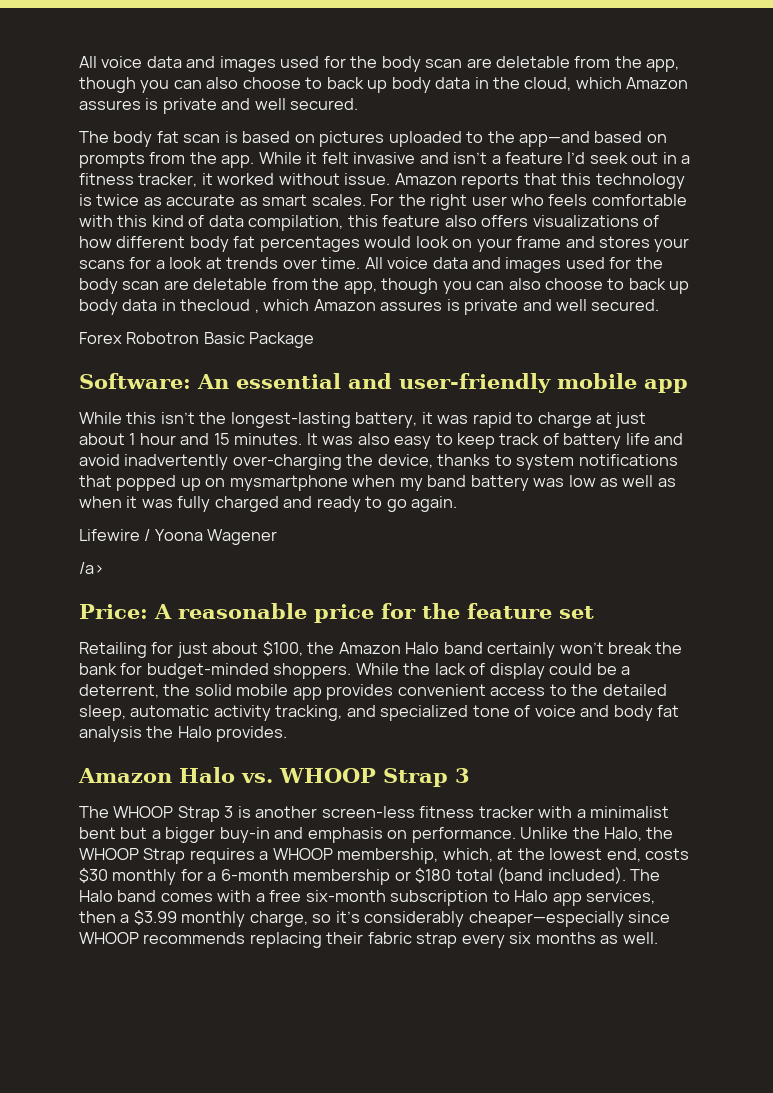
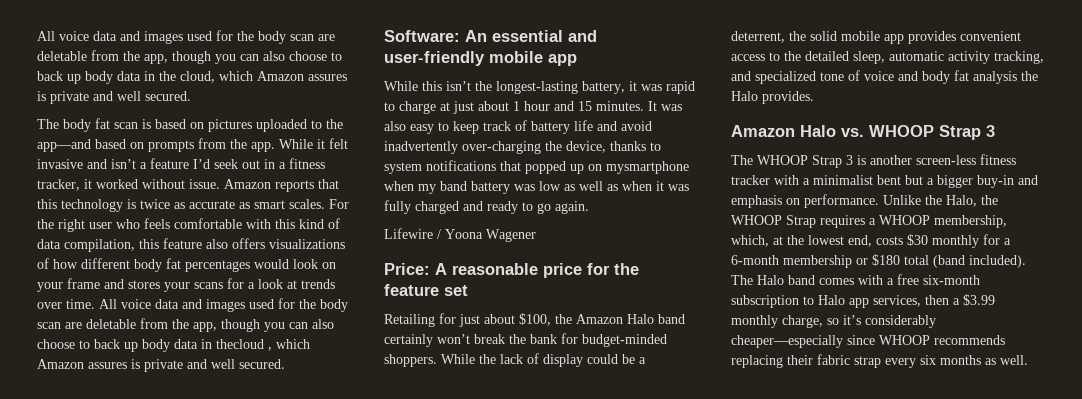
- Forex Robotron Basic Package
- /a>

